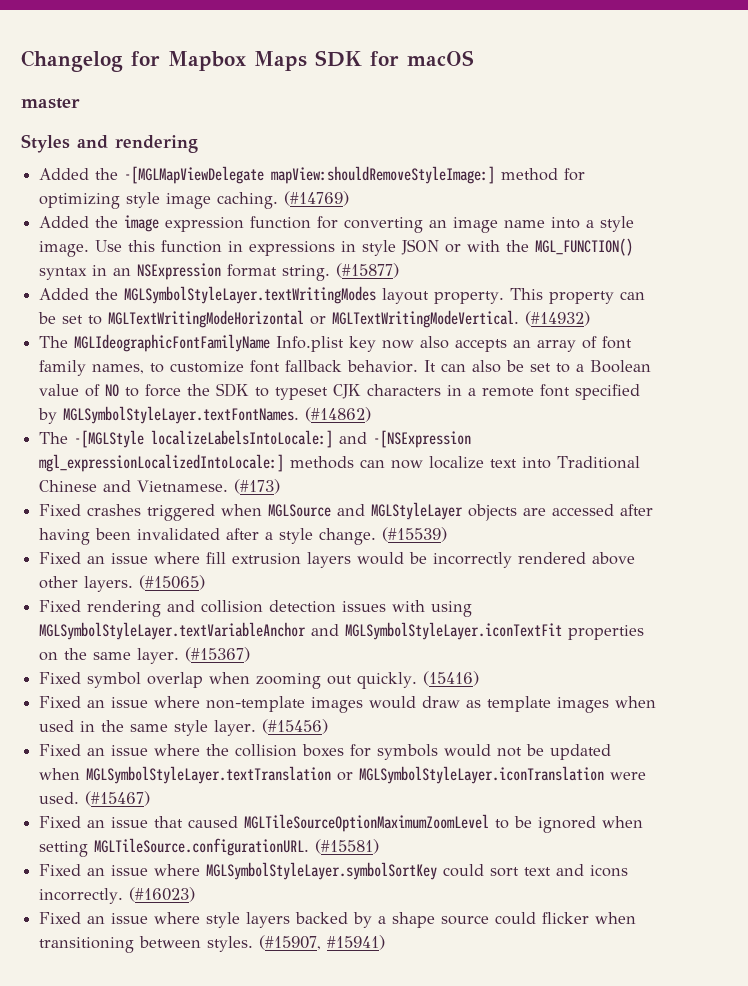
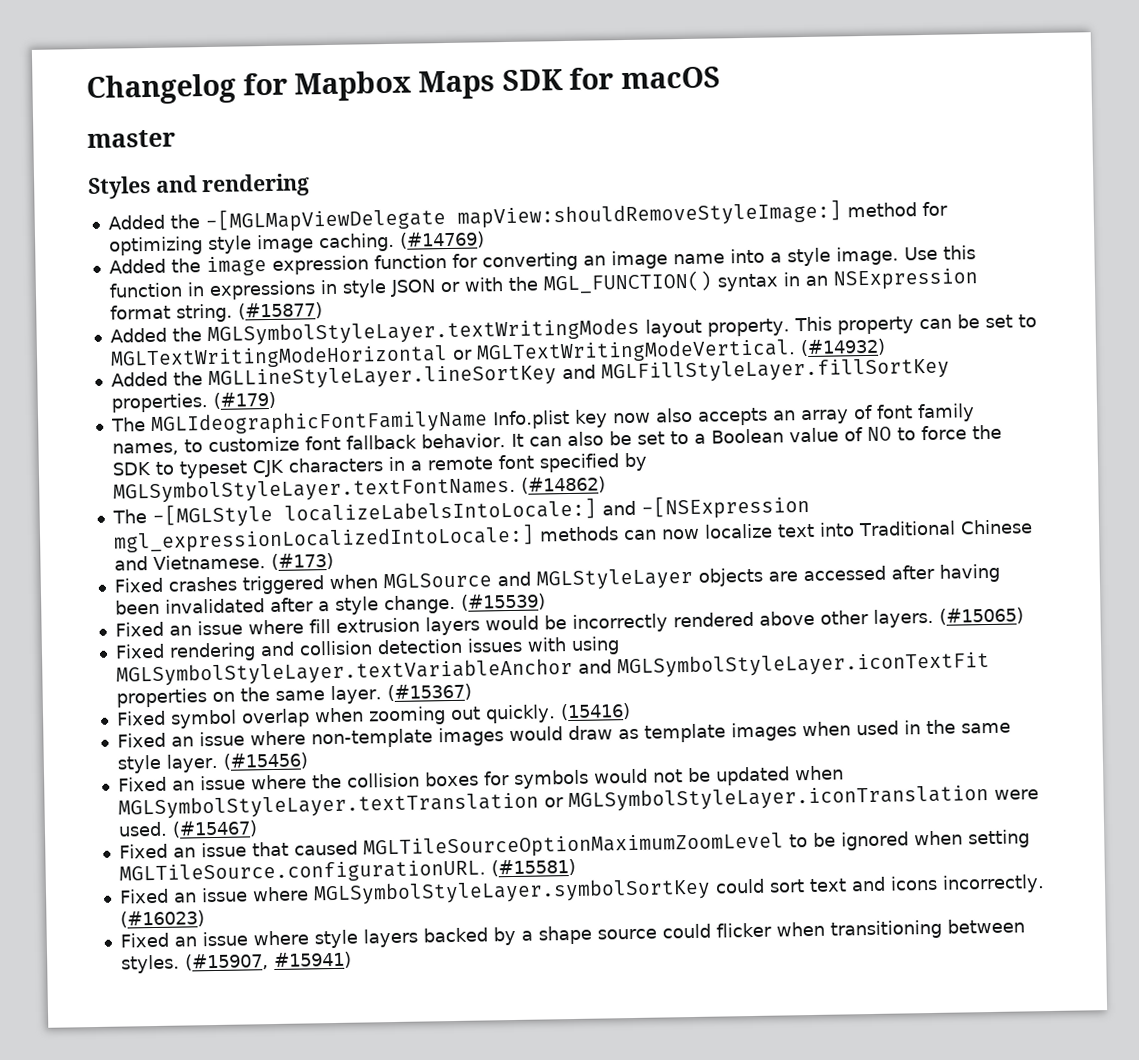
+ Added the MGLLineStyleLayer.lineSortKey and MGLFillStyleLayer.fillSortKey properties. (#179)

